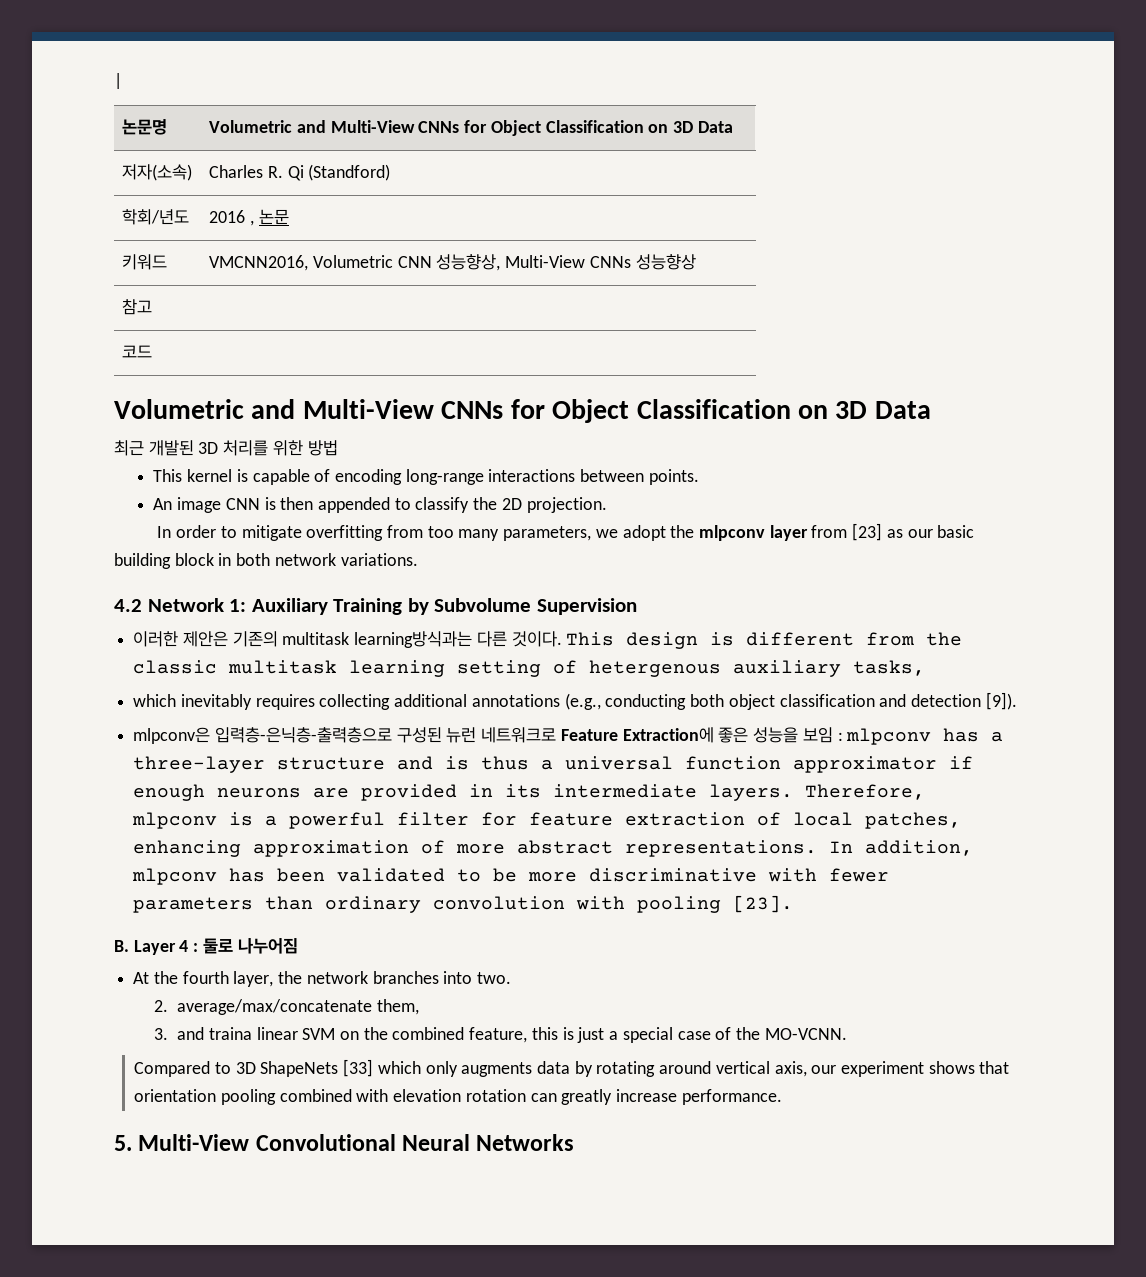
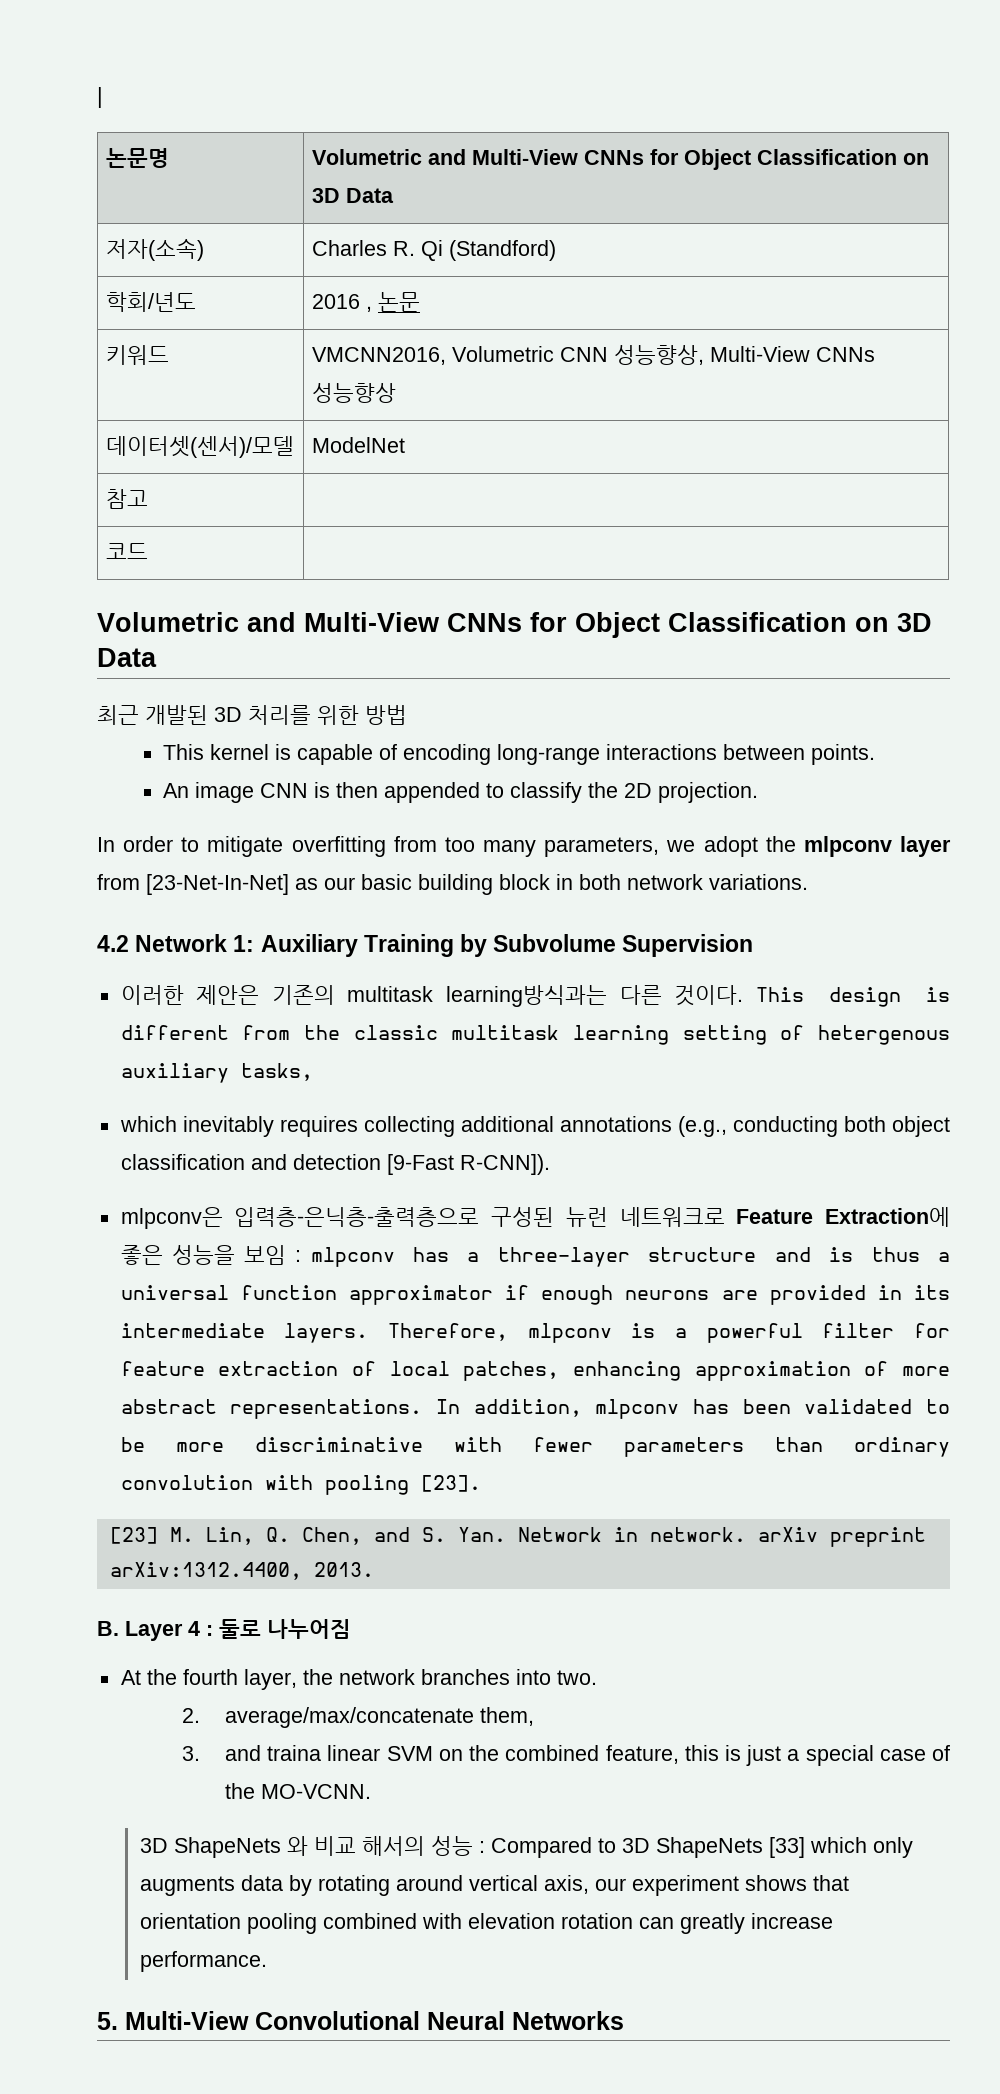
+ 데이터셋(센서)/모델 | ModelNet
- In order to mitigate overfitting from too many parameters, we adopt the mlpconv layer from [23] as our basic building block in both network variations.
+ In order to mitigate overfitting from too many parameters, we adopt the mlpconv layer from [23-Net-In-Net] as our basic building block in both network variations.
- which inevitably requires collecting additional annotations (e.g., conducting both object classification and detection [9]).
+ which inevitably requires collecting additional annotations (e.g., conducting both object classification and detection [9-Fast R-CNN]).
+ [23] M. Lin, Q. Chen, and S. Yan. Network in network. arXiv preprint arXiv:1312.4400, 2013.
- Compared to 3D ShapeNets [33] which only augments data by rotating around vertical axis, our experiment shows that orientation pooling combined with elevation rotation can greatly increase performance.
+ 3D ShapeNets 와 비교 해서의 성능 : Compared to 3D ShapeNets [33] which only augments data by rotating around vertical axis, our experiment shows that orientation pooling combined with elevation rotation can greatly increase performance.

